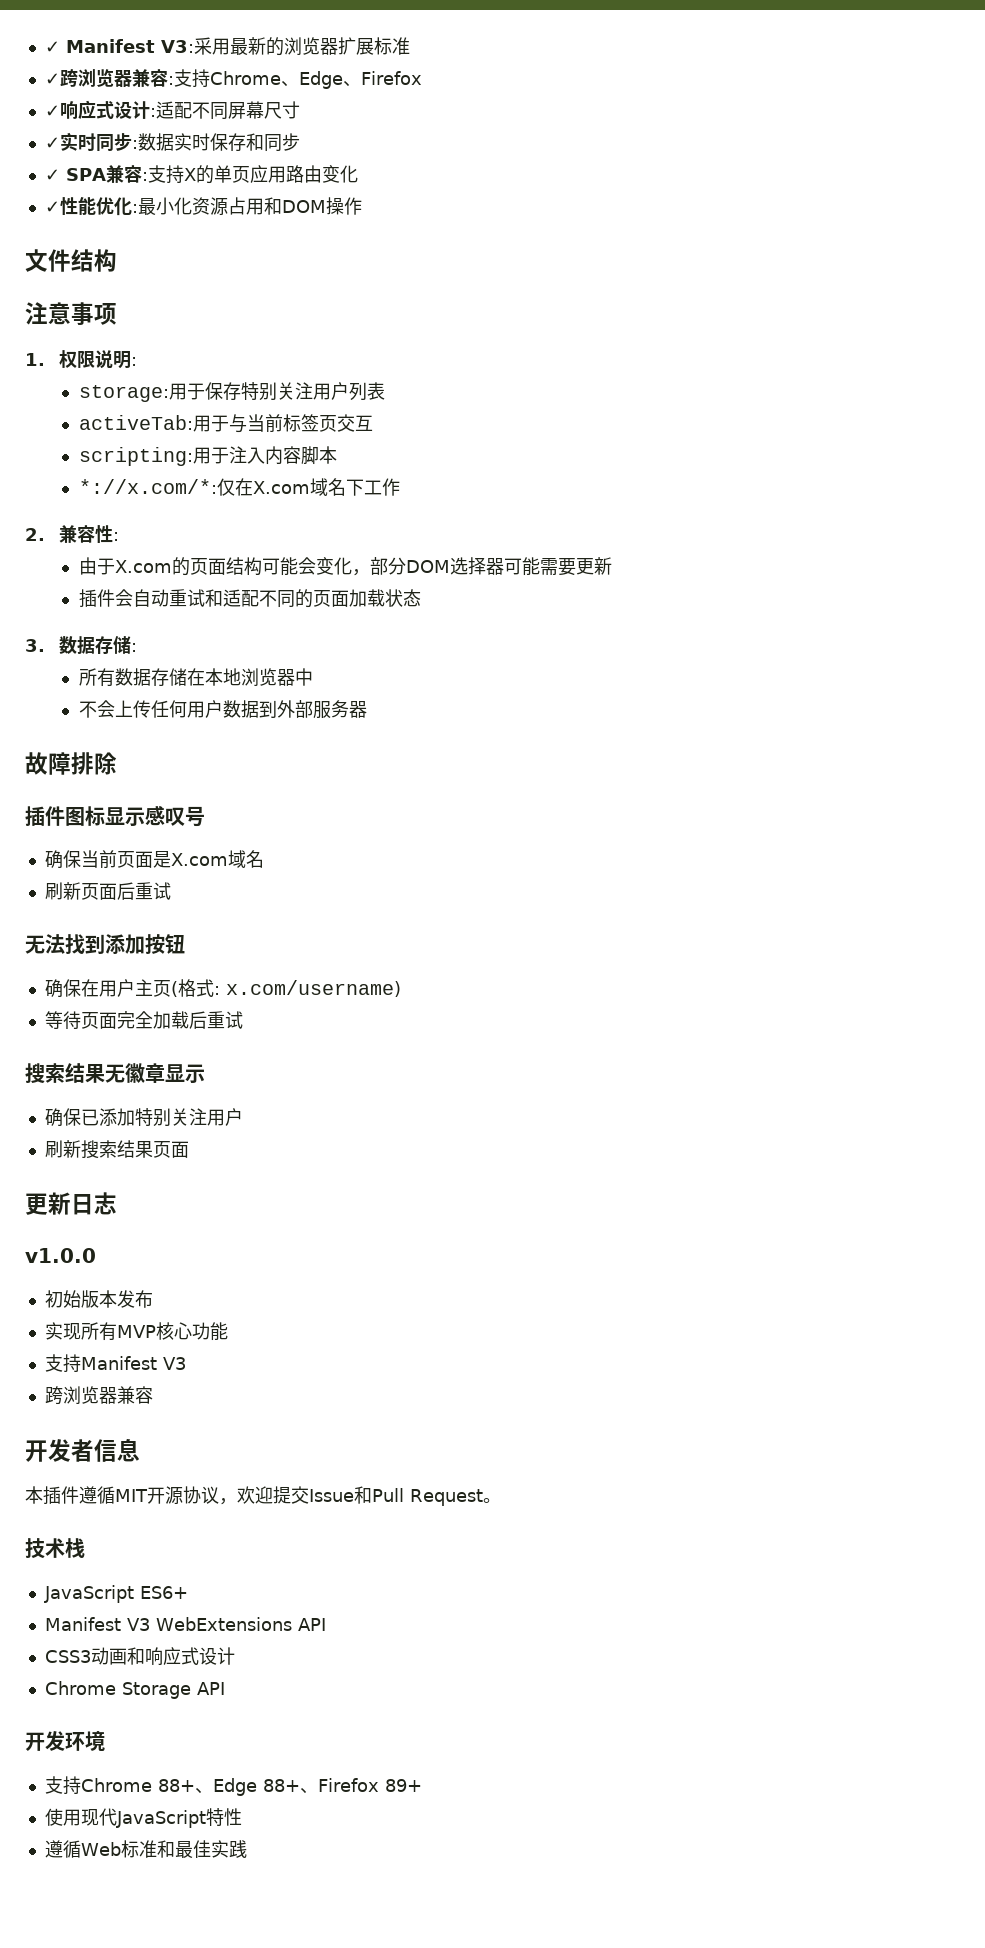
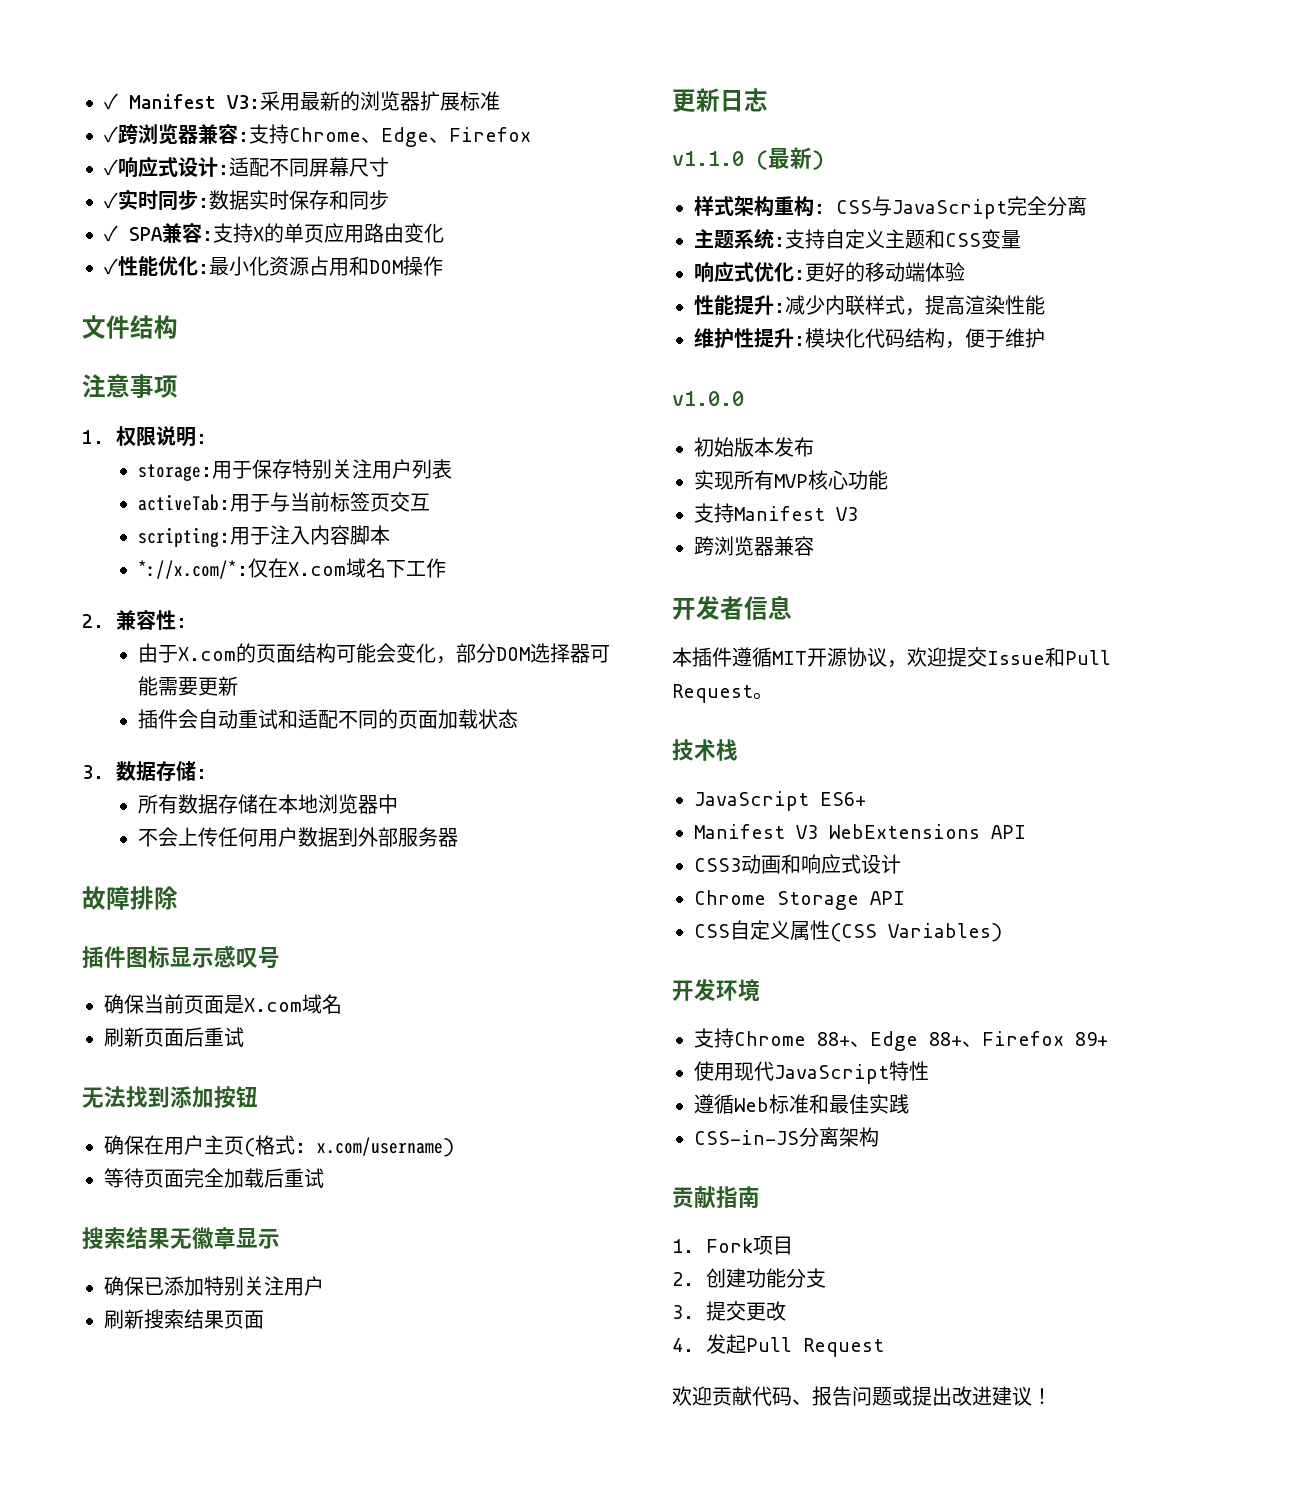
+ v1.1.0 (最新)
+ 样式架构重构: CSS与JavaScript完全分离
+ 主题系统:支持自定义主题和CSS变量
+ 响应式优化:更好的移动端体验
+ 性能提升:减少内联样式，提高渲染性能
+ 维护性提升:模块化代码结构，便于维护
+ CSS自定义属性(CSS Variables)
+ CSS-in-JS分离架构
+ 贡献指南
+ 1. Fork项目
+ 2.创建功能分支
+ 3.提交更改
+ 4.发起Pull Request
+ 欢迎贡献代码、报告问题或提出改进建议！

